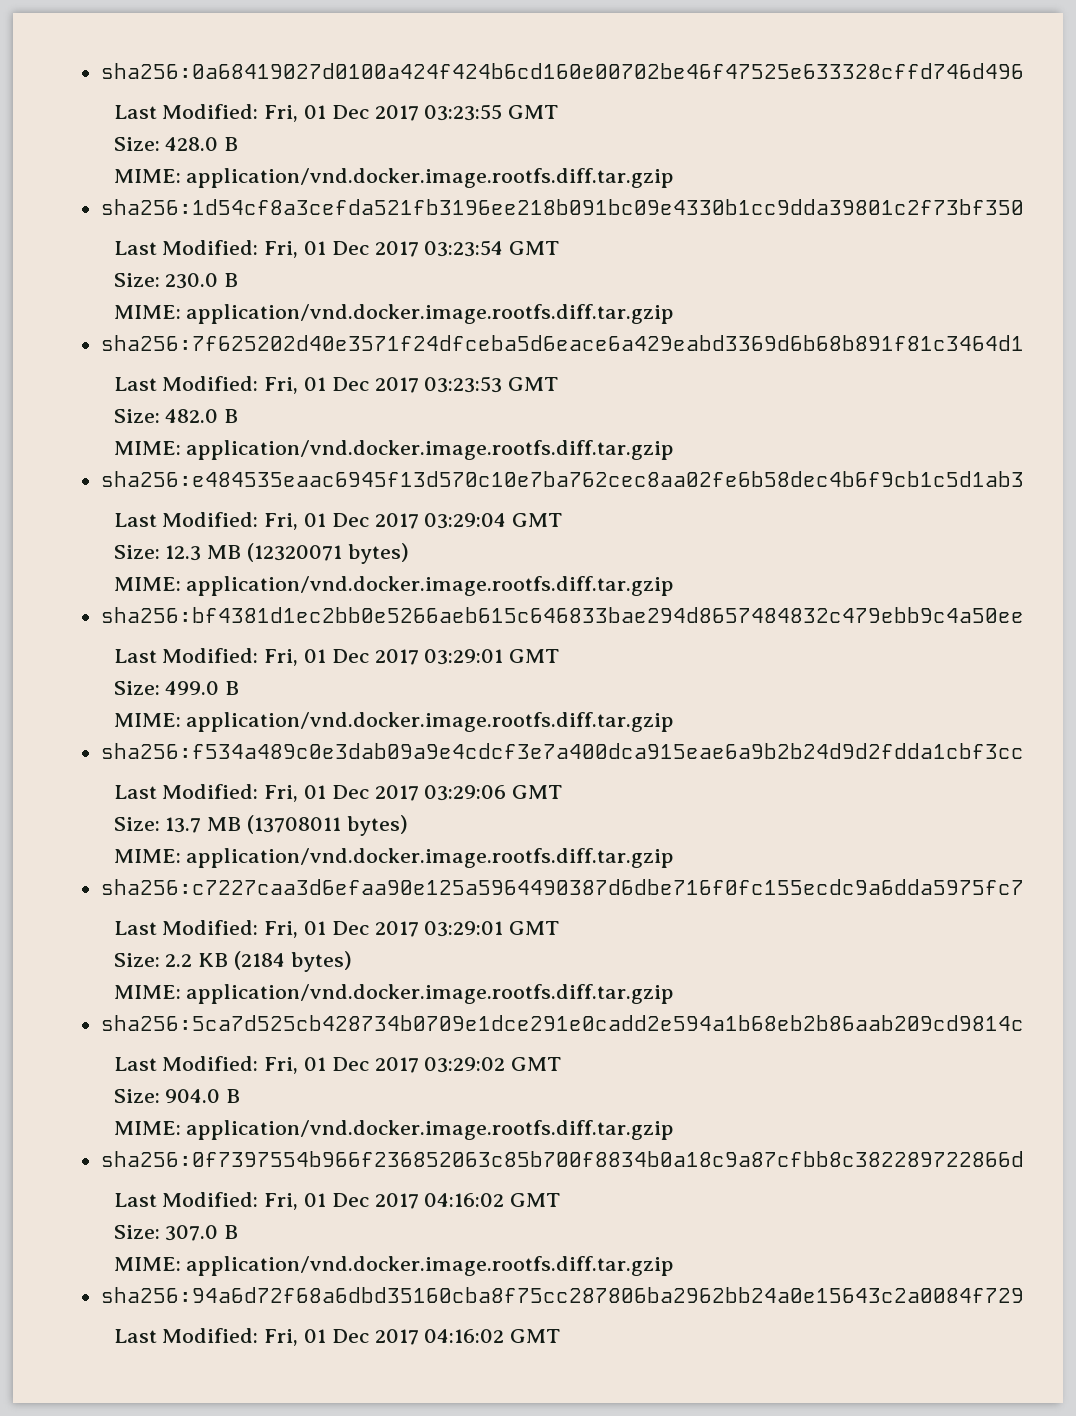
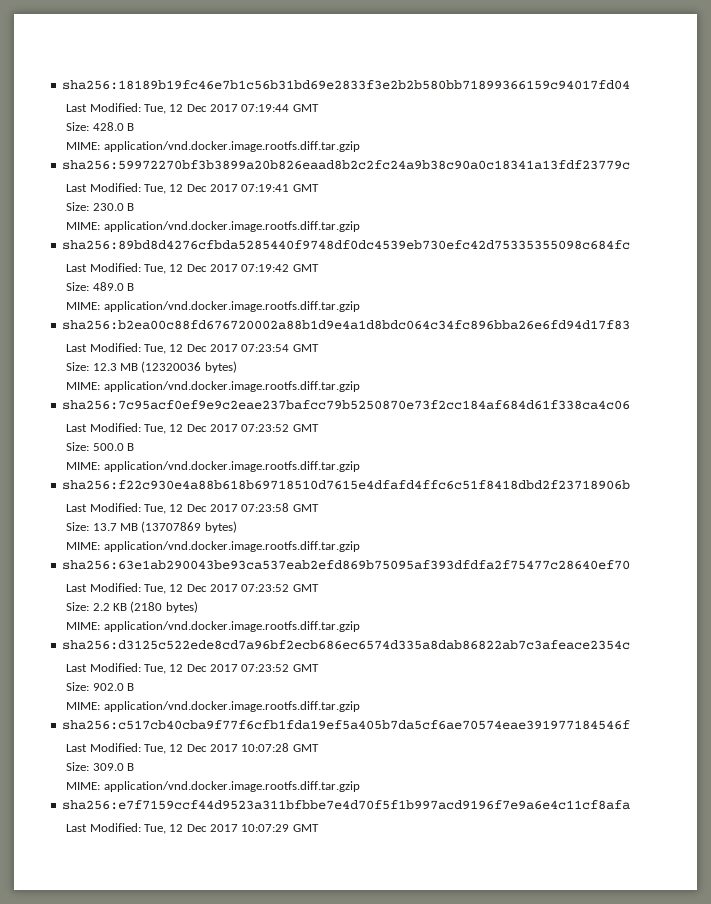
- sha256:0a68419027d0100a424f424b6cd160e00702be46f47525e633328cffd746d496
- Last Modified: Fri, 01 Dec 2017 03:23:55 GMT
+ sha256:18189b19fc46e7b1c56b31bd69e2833f3e2b2b580bb71899366159c94017fd04
+ Last Modified: Tue, 12 Dec 2017 07:19:44 GMT
- sha256:1d54cf8a3cefda521fb3196ee218b091bc09e4330b1cc9dda39801c2f73bf350
- Last Modified: Fri, 01 Dec 2017 03:23:54 GMT
+ sha256:59972270bf3b3899a20b826eaad8b2c2fc24a9b38c90a0c18341a13fdf23779c
+ Last Modified: Tue, 12 Dec 2017 07:19:41 GMT
- sha256:7f625202d40e3571f24dfceba5d6eace6a429eabd3369d6b68b891f81c3464d1
- Last Modified: Fri, 01 Dec 2017 03:23:53 GMT
- Size: 482.0 B
+ sha256:89bd8d4276cfbda5285440f9748df0dc4539eb730efc42d75335355098c684fc
+ Last Modified: Tue, 12 Dec 2017 07:19:42 GMT
+ Size: 489.0 B
  MIME: application/vnd.docker.image.rootfs.diff.tar.gzip
- sha256:e484535eaac6945f13d570c10e7ba762cec8aa02fe6b58dec4b6f9cb1c5d1ab3
- Last Modified: Fri, 01 Dec 2017 03:29:04 GMT
+ sha256:b2ea00c88fd676720002a88b1d9e4a1d8bdc064c34fc896bba26e6fd94d17f83
+ Last Modified: Tue, 12 Dec 2017 07:23:54 GMT
- Size: 12.3 MB (12320071 bytes)
+ Size: 12.3 MB (12320036 bytes)
  MIME: application/vnd.docker.image.rootfs.diff.tar.gzip
- sha256:bf4381d1ec2bb0e5266aeb615c646833bae294d8657484832c479ebb9c4a50ee
- Last Modified: Fri, 01 Dec 2017 03:29:01 GMT
- Size: 499.0 B
+ sha256:7c95acf0ef9e9c2eae237bafcc79b5250870e73f2cc184af684d61f338ca4c06
+ Last Modified: Tue, 12 Dec 2017 07:23:52 GMT
+ Size: 500.0 B
  MIME: application/vnd.docker.image.rootfs.diff.tar.gzip
- sha256:f534a489c0e3dab09a9e4cdcf3e7a400dca915eae6a9b2b24d9d2fdda1cbf3cc
- Last Modified: Fri, 01 Dec 2017 03:29:06 GMT
+ sha256:f22c930e4a88b618b69718510d7615e4dfafd4ffc6c51f8418dbd2f23718906b
+ Last Modified: Tue, 12 Dec 2017 07:23:58 GMT
- Size: 13.7 MB (13708011 bytes)
+ Size: 13.7 MB (13707869 bytes)
  MIME: application/vnd.docker.image.rootfs.diff.tar.gzip
- sha256:c7227caa3d6efaa90e125a5964490387d6dbe716f0fc155ecdc9a6dda5975fc7
- Last Modified: Fri, 01 Dec 2017 03:29:01 GMT
+ sha256:63e1ab290043be93ca537eab2efd869b75095af393dfdfa2f75477c28640ef70
+ Last Modified: Tue, 12 Dec 2017 07:23:52 GMT
- Size: 2.2 KB (2184 bytes)
+ Size: 2.2 KB (2180 bytes)
  MIME: application/vnd.docker.image.rootfs.diff.tar.gzip
- sha256:5ca7d525cb428734b0709e1dce291e0cadd2e594a1b68eb2b86aab209cd9814c
- Last Modified: Fri, 01 Dec 2017 03:29:02 GMT
- Size: 904.0 B
+ sha256:d3125c522ede8cd7a96bf2ecb686ec6574d335a8dab86822ab7c3afeace2354c
+ Last Modified: Tue, 12 Dec 2017 07:23:52 GMT
+ Size: 902.0 B
  MIME: application/vnd.docker.image.rootfs.diff.tar.gzip
- sha256:0f7397554b966f236852063c85b700f8834b0a18c9a87cfbb8c382289722866d
- Last Modified: Fri, 01 Dec 2017 04:16:02 GMT
- Size: 307.0 B
+ sha256:c517cb40cba9f77f6cfb1fda19ef5a405b7da5cf6ae70574eae391977184546f
+ Last Modified: Tue, 12 Dec 2017 10:07:28 GMT
+ Size: 309.0 B
  MIME: application/vnd.docker.image.rootfs.diff.tar.gzip
- sha256:94a6d72f68a6dbd35160cba8f75cc287806ba2962bb24a0e15643c2a0084f729
- Last Modified: Fri, 01 Dec 2017 04:16:02 GMT
+ sha256:e7f7159ccf44d9523a311bfbbe7e4d70f5f1b997acd9196f7e9a6e4c11cf8afa
+ Last Modified: Tue, 12 Dec 2017 10:07:29 GMT

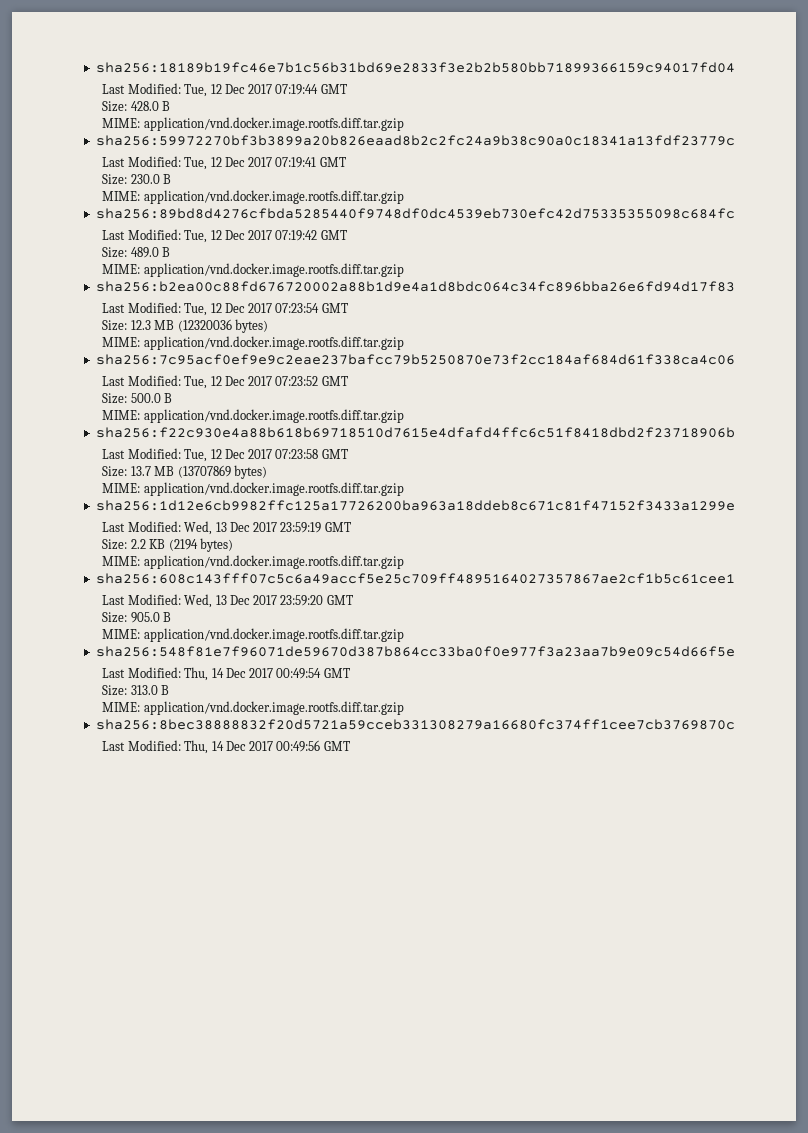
- sha256:63e1ab290043be93ca537eab2efd869b75095af393dfdfa2f75477c28640ef70
- Last Modified: Tue, 12 Dec 2017 07:23:52 GMT
+ sha256:1d12e6cb9982ffc125a17726200ba963a18ddeb8c671c81f47152f3433a1299e
+ Last Modified: Wed, 13 Dec 2017 23:59:19 GMT
- Size: 2.2 KB (2180 bytes)
+ Size: 2.2 KB (2194 bytes)
  MIME: application/vnd.docker.image.rootfs.diff.tar.gzip
- sha256:d3125c522ede8cd7a96bf2ecb686ec6574d335a8dab86822ab7c3afeace2354c
- Last Modified: Tue, 12 Dec 2017 07:23:52 GMT
- Size: 902.0 B
+ sha256:608c143fff07c5c6a49accf5e25c709ff4895164027357867ae2cf1b5c61cee1
+ Last Modified: Wed, 13 Dec 2017 23:59:20 GMT
+ Size: 905.0 B
  MIME: application/vnd.docker.image.rootfs.diff.tar.gzip
- sha256:c517cb40cba9f77f6cfb1fda19ef5a405b7da5cf6ae70574eae391977184546f
- Last Modified: Tue, 12 Dec 2017 10:07:28 GMT
- Size: 309.0 B
+ sha256:548f81e7f96071de59670d387b864cc33ba0f0e977f3a23aa7b9e09c54d66f5e
+ Last Modified: Thu, 14 Dec 2017 00:49:54 GMT
+ Size: 313.0 B
  MIME: application/vnd.docker.image.rootfs.diff.tar.gzip
- sha256:e7f7159ccf44d9523a311bfbbe7e4d70f5f1b997acd9196f7e9a6e4c11cf8afa
- Last Modified: Tue, 12 Dec 2017 10:07:29 GMT
+ sha256:8bec38888832f20d5721a59cceb331308279a16680fc374ff1cee7cb3769870c
+ Last Modified: Thu, 14 Dec 2017 00:49:56 GMT

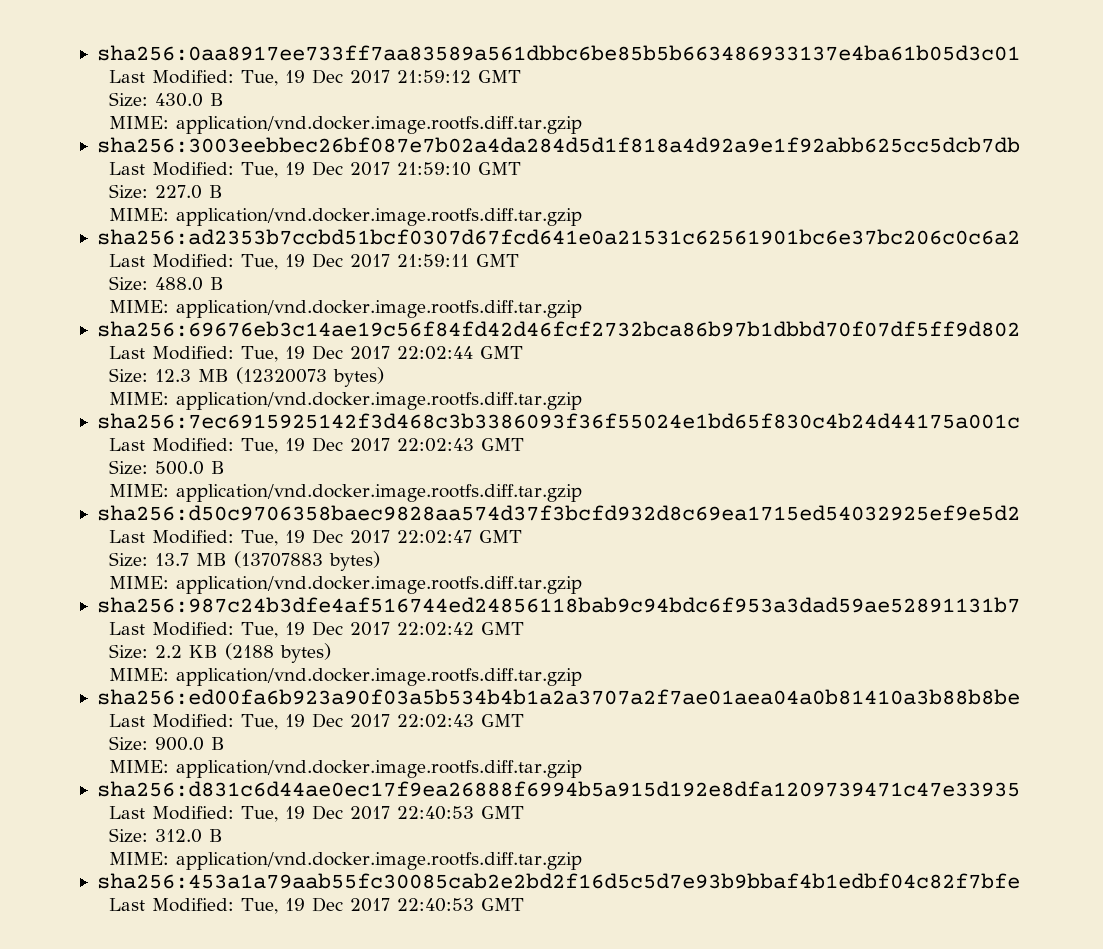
- sha256:18189b19fc46e7b1c56b31bd69e2833f3e2b2b580bb71899366159c94017fd04
- Last Modified: Tue, 12 Dec 2017 07:19:44 GMT
- Size: 428.0 B
+ sha256:0aa8917ee733ff7aa83589a561dbbc6be85b5b663486933137e4ba61b05d3c01
+ Last Modified: Tue, 19 Dec 2017 21:59:12 GMT
+ Size: 430.0 B
  MIME: application/vnd.docker.image.rootfs.diff.tar.gzip
- sha256:59972270bf3b3899a20b826eaad8b2c2fc24a9b38c90a0c18341a13fdf23779c
- Last Modified: Tue, 12 Dec 2017 07:19:41 GMT
- Size: 230.0 B
+ sha256:3003eebbec26bf087e7b02a4da284d5d1f818a4d92a9e1f92abb625cc5dcb7db
+ Last Modified: Tue, 19 Dec 2017 21:59:10 GMT
+ Size: 227.0 B
  MIME: application/vnd.docker.image.rootfs.diff.tar.gzip
- sha256:89bd8d4276cfbda5285440f9748df0dc4539eb730efc42d75335355098c684fc
- Last Modified: Tue, 12 Dec 2017 07:19:42 GMT
- Size: 489.0 B
+ sha256:ad2353b7ccbd51bcf0307d67fcd641e0a21531c62561901bc6e37bc206c0c6a2
+ Last Modified: Tue, 19 Dec 2017 21:59:11 GMT
+ Size: 488.0 B
  MIME: application/vnd.docker.image.rootfs.diff.tar.gzip
- sha256:b2ea00c88fd676720002a88b1d9e4a1d8bdc064c34fc896bba26e6fd94d17f83
- Last Modified: Tue, 12 Dec 2017 07:23:54 GMT
+ sha256:69676eb3c14ae19c56f84fd42d46fcf2732bca86b97b1dbbd70f07df5ff9d802
+ Last Modified: Tue, 19 Dec 2017 22:02:44 GMT
- Size: 12.3 MB (12320036 bytes)
+ Size: 12.3 MB (12320073 bytes)
  MIME: application/vnd.docker.image.rootfs.diff.tar.gzip
- sha256:7c95acf0ef9e9c2eae237bafcc79b5250870e73f2cc184af684d61f338ca4c06
- Last Modified: Tue, 12 Dec 2017 07:23:52 GMT
+ sha256:7ec6915925142f3d468c3b3386093f36f55024e1bd65f830c4b24d44175a001c
+ Last Modified: Tue, 19 Dec 2017 22:02:43 GMT
- sha256:f22c930e4a88b618b69718510d7615e4dfafd4ffc6c51f8418dbd2f23718906b
- Last Modified: Tue, 12 Dec 2017 07:23:58 GMT
+ sha256:d50c9706358baec9828aa574d37f3bcfd932d8c69ea1715ed54032925ef9e5d2
+ Last Modified: Tue, 19 Dec 2017 22:02:47 GMT
- Size: 13.7 MB (13707869 bytes)
+ Size: 13.7 MB (13707883 bytes)
  MIME: application/vnd.docker.image.rootfs.diff.tar.gzip
- sha256:1d12e6cb9982ffc125a17726200ba963a18ddeb8c671c81f47152f3433a1299e
- Last Modified: Wed, 13 Dec 2017 23:59:19 GMT
+ sha256:987c24b3dfe4af516744ed24856118bab9c94bdc6f953a3dad59ae52891131b7
+ Last Modified: Tue, 19 Dec 2017 22:02:42 GMT
- Size: 2.2 KB (2194 bytes)
+ Size: 2.2 KB (2188 bytes)
  MIME: application/vnd.docker.image.rootfs.diff.tar.gzip
- sha256:608c143fff07c5c6a49accf5e25c709ff4895164027357867ae2cf1b5c61cee1
- Last Modified: Wed, 13 Dec 2017 23:59:20 GMT
- Size: 905.0 B
+ sha256:ed00fa6b923a90f03a5b534b4b1a2a3707a2f7ae01aea04a0b81410a3b88b8be
+ Last Modified: Tue, 19 Dec 2017 22:02:43 GMT
+ Size: 900.0 B
  MIME: application/vnd.docker.image.rootfs.diff.tar.gzip
- sha256:548f81e7f96071de59670d387b864cc33ba0f0e977f3a23aa7b9e09c54d66f5e
- Last Modified: Thu, 14 Dec 2017 00:49:54 GMT
- Size: 313.0 B
+ sha256:d831c6d44ae0ec17f9ea26888f6994b5a915d192e8dfa1209739471c47e33935
+ Last Modified: Tue, 19 Dec 2017 22:40:53 GMT
+ Size: 312.0 B
  MIME: application/vnd.docker.image.rootfs.diff.tar.gzip
- sha256:8bec38888832f20d5721a59cceb331308279a16680fc374ff1cee7cb3769870c
- Last Modified: Thu, 14 Dec 2017 00:49:56 GMT
+ sha256:453a1a79aab55fc30085cab2e2bd2f16d5c5d7e93b9bbaf4b1edbf04c82f7bfe
+ Last Modified: Tue, 19 Dec 2017 22:40:53 GMT

